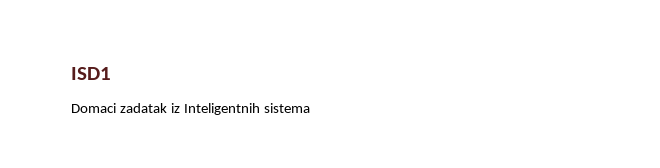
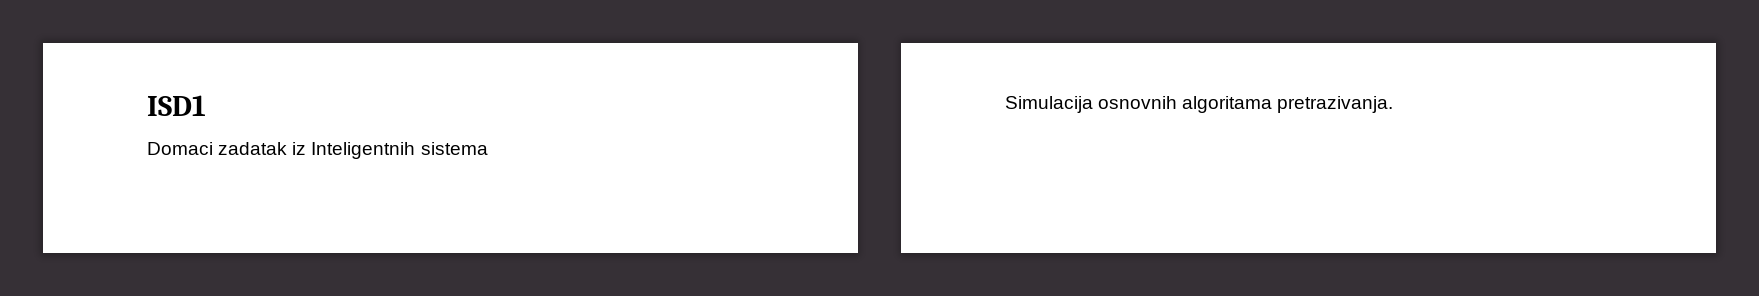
+ Simulacija osnovnih algoritama pretrazivanja.

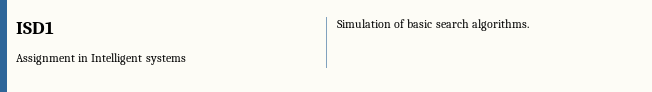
- Domaci zadatak iz Inteligentnih sistema
- Simulacija osnovnih algoritama pretrazivanja.
+ Assignment in Intelligent systems
+ Simulation of basic search algorithms.

